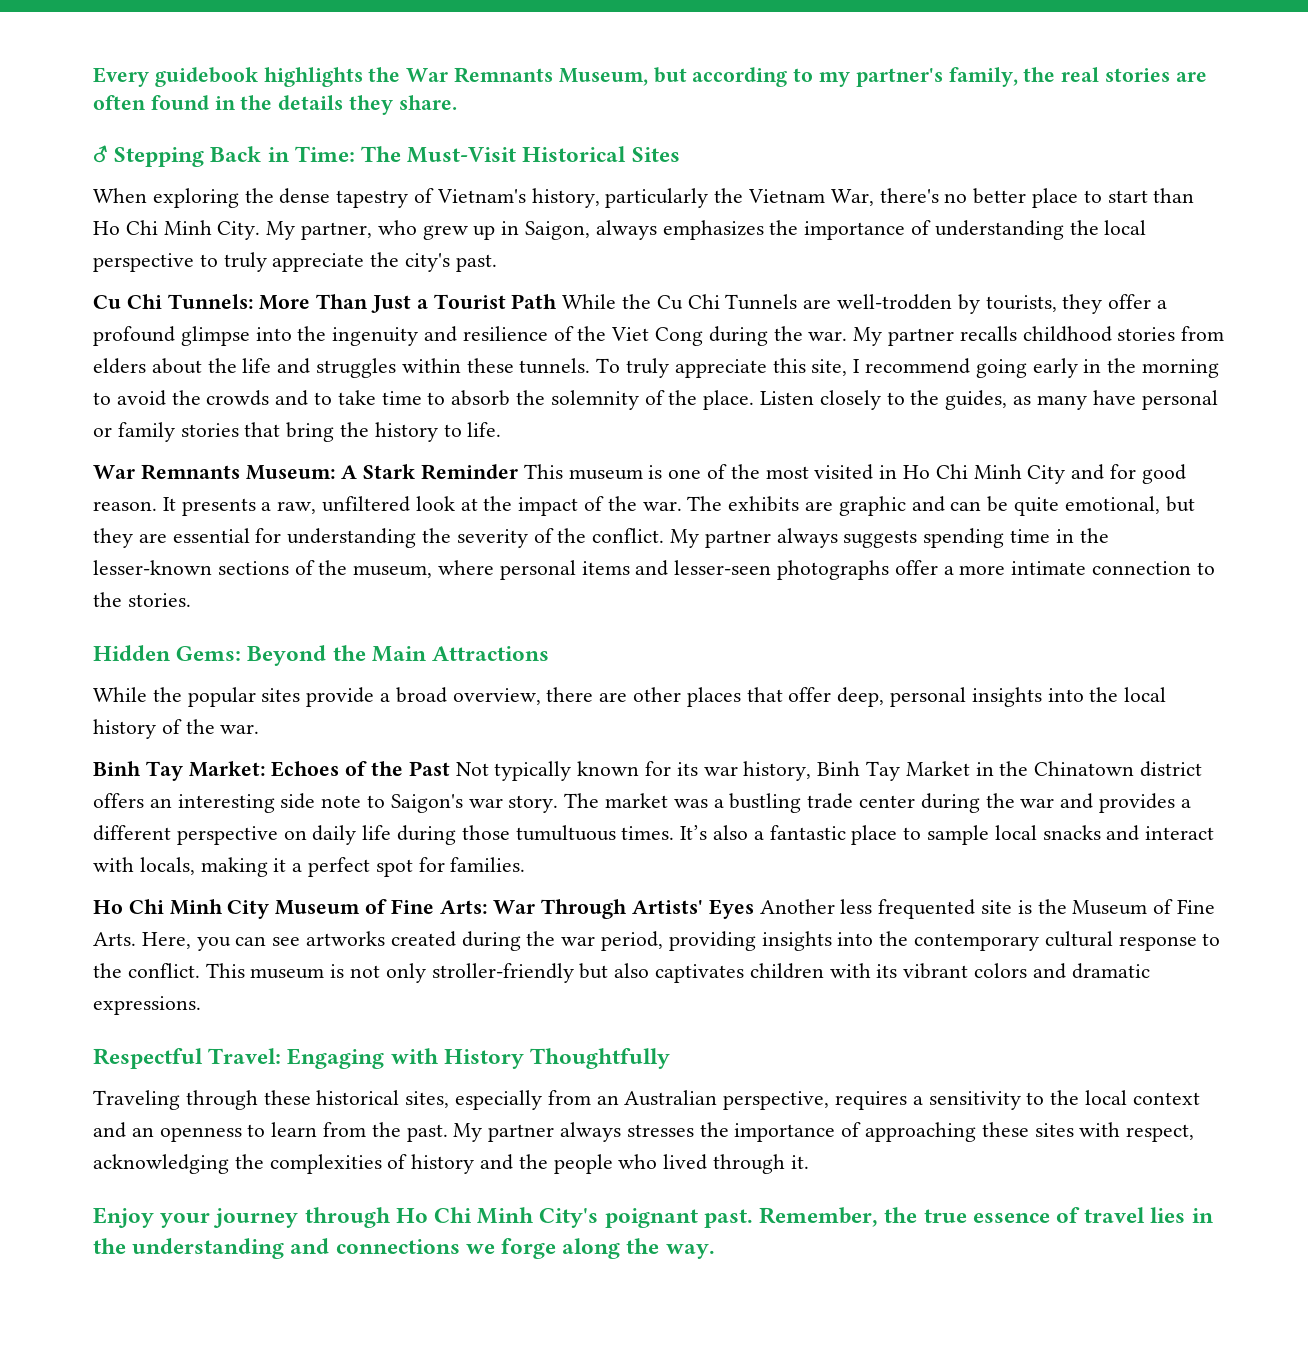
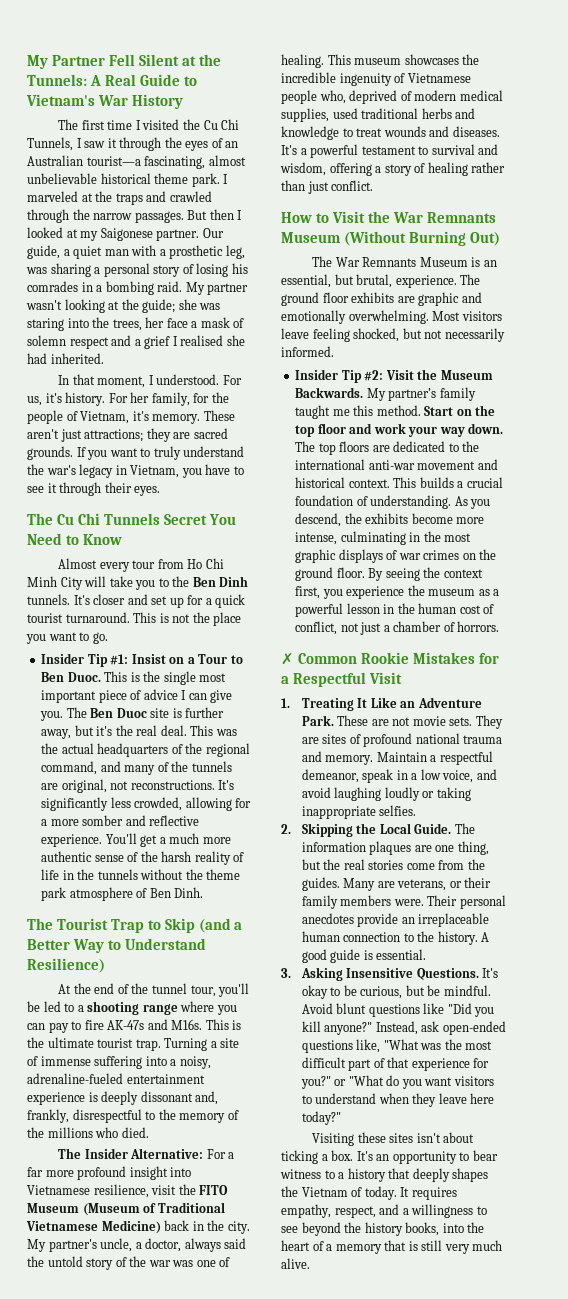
- Every guidebook highlights the War Remnants Museum, but according to my partner's family, the real stories are often found in the details they share.
- ♂ Stepping Back in Time: The Must-Visit Historical Sites
- When exploring the dense tapestry of Vietnam's history, particularly the Vietnam War, there's no better place to start than Ho Chi Minh City. My partner, who grew up in Saigon, always emphasizes the importance of understanding the local perspective to truly appreciate the city's past.
- Cu Chi Tunnels: More Than Just a Tourist Path While the Cu Chi Tunnels are well-trodden by tourists, they offer a profound glimpse into the ingenuity and resilience of the Viet Cong during the war. My partner recalls childhood stories from elders about the life and struggles within these tunnels. To truly appreciate this site, I recommend going early in the morning to avoid the crowds and to take time to absorb the solemnity of the place. Listen closely to the guides, as many have personal or family stories that bring the history to life.
- War Remnants Museum: A Stark Reminder This museum is one of the most visited in Ho Chi Minh City and for good reason. It presents a raw, unfiltered look at the impact of the war. The exhibits are graphic and can be quite emotional, but they are essential for understanding the severity of the conflict. My partner always suggests spending time in the lesser-known sections of the museum, where personal items and lesser-seen photographs offer a more intimate connection to the stories.
- Hidden Gems: Beyond the Main Attractions
- While the popular sites provide a broad overview, there are other places that offer deep, personal insights into the local history of the war.
- Binh Tay Market: Echoes of the Past Not typically known for its war history, Binh Tay Market in the Chinatown district offers an interesting side note to Saigon's war story. The market was a bustling trade center during the war and provides a different perspective on daily life during those tumultuous times. It’s also a fantastic place to sample local snacks and interact with locals, making it a perfect spot for families.
- Ho Chi Minh City Museum of Fine Arts: War Through Artists' Eyes Another less frequented site is the Museum of Fine Arts. Here, you can see artworks created during the war period, providing insights into the contemporary cultural response to the conflict. This museum is not only stroller-friendly but also captivates children with its vibrant colors and dramatic expressions.
- Respectful Travel: Engaging with History Thoughtfully
- Traveling through these historical sites, especially from an Australian perspective, requires a sensitivity to the local context and an openness to learn from the past. My partner always stresses the importance of approaching these sites with respect, acknowledging the complexities of history and the people who lived through it.
- Enjoy your journey through Ho Chi Minh City's poignant past. Remember, the true essence of travel lies in the understanding and connections we forge along the way.
+ My Partner Fell Silent at the Tunnels: A Real Guide to Vietnam's War History
+ The first time I visited the Cu Chi Tunnels, I saw it through the eyes of an Australian tourist—a fascinating, almost unbelievable historical theme park. I marveled at the traps and crawled through the narrow passages. But then I looked at my Saigonese partner. Our guide, a quiet man with a prosthetic leg, was sharing a personal story of losing his comrades in a bombing raid. My partner wasn't looking at the guide; she was staring into the trees, her face a mask of solemn respect and a grief I realised she had inherited.
+ In that moment, I understood. For us, it's history. For her family, for the people of Vietnam, it's memory. These aren't just attractions; they are sacred grounds. If you want to truly understand the war's legacy in Vietnam, you have to see it through their eyes.
+ The Cu Chi Tunnels Secret You Need to Know
+ Almost every tour from Ho Chi Minh City will take you to the Ben Dinh tunnels. It's closer and set up for a quick tourist turnaround. This is not the place you want to go.
+ Insider Tip #1: Insist on a Tour to Ben Duoc. This is the single most important piece of advice I can give you. The Ben Duoc site is further away, but it's the real deal. This was the actual headquarters of the regional command, and many of the tunnels are original, not reconstructions. It's significantly less crowded, allowing for a more somber and reflective experience. You'll get a much more authentic sense of the harsh reality of life in the tunnels without the theme park atmosphere of Ben Dinh.
+ The Tourist Trap to Skip (and a Better Way to Understand Resilience)
+ At the end of the tunnel tour, you'll be led to a shooting range where you can pay to fire AK-47s and M16s. This is the ultimate tourist trap. Turning a site of immense suffering into a noisy, adrenaline-fueled entertainment experience is deeply dissonant and, frankly, disrespectful to the memory of the millions who died.
+ The Insider Alternative: For a far more profound insight into Vietnamese resilience, visit the FITO Museum (Museum of Traditional Vietnamese Medicine) back in the city. My partner's uncle, a doctor, always said the untold story of the war was one of healing. This museum showcases the incredible ingenuity of Vietnamese people who, deprived of modern medical supplies, used traditional herbs and knowledge to treat wounds and diseases. It's a powerful testament to survival and wisdom, offering a story of healing rather than just conflict.
+ How to Visit the War Remnants Museum (Without Burning Out)
+ The War Remnants Museum is an essential, but brutal, experience. The ground floor exhibits are graphic and emotionally overwhelming. Most visitors leave feeling shocked, but not necessarily informed.
+ Insider Tip #2: Visit the Museum Backwards. My partner’s family taught me this method. Start on the top floor and work your way down. The top floors are dedicated to the international anti-war movement and historical context. This builds a crucial foundation of understanding. As you descend, the exhibits become more intense, culminating in the most graphic displays of war crimes on the ground floor. By seeing the context first, you experience the museum as a powerful lesson in the human cost of conflict, not just a chamber of horrors.
+ ✗ Common Rookie Mistakes for a Respectful Visit
+ 1. Treating It Like an Adventure Park. These are not movie sets. They are sites of profound national trauma and memory. Maintain a respectful demeanor, speak in a low voice, and avoid laughing loudly or taking inappropriate selfies.
+ 2. Skipping the Local Guide. The information plaques are one thing, but the real stories come from the guides. Many are veterans, or their family members were. Their personal anecdotes provide an irreplaceable human connection to the history. A good guide is essential.
+ 3. Asking Insensitive Questions. It's okay to be curious, but be mindful. Avoid blunt questions like "Did you kill anyone?" Instead, ask open-ended questions like, "What was the most difficult part of that experience for you?" or "What do you want visitors to understand when they leave here today?"
+ Visiting these sites isn't about ticking a box. It's an opportunity to bear witness to a history that deeply shapes the Vietnam of today. It requires empathy, respect, and a willingness to see beyond the history books, into the heart of a memory that is still very much alive.

